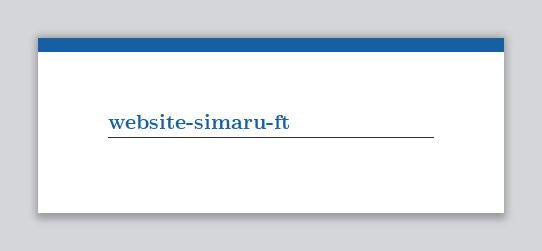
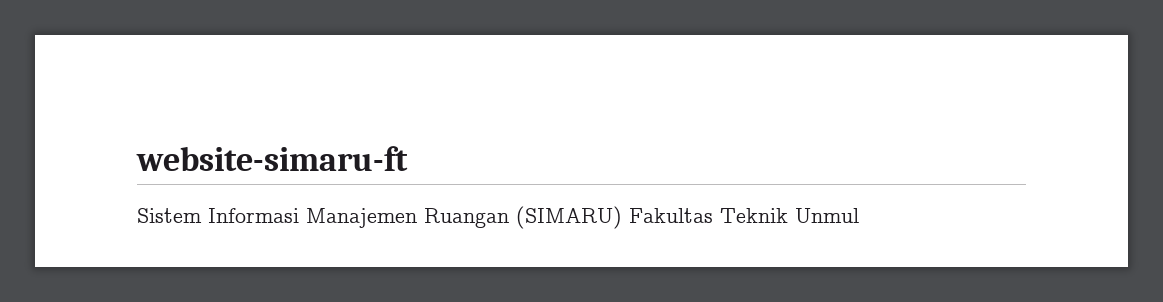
+ Sistem Informasi Manajemen Ruangan (SIMARU) Fakultas Teknik Unmul

